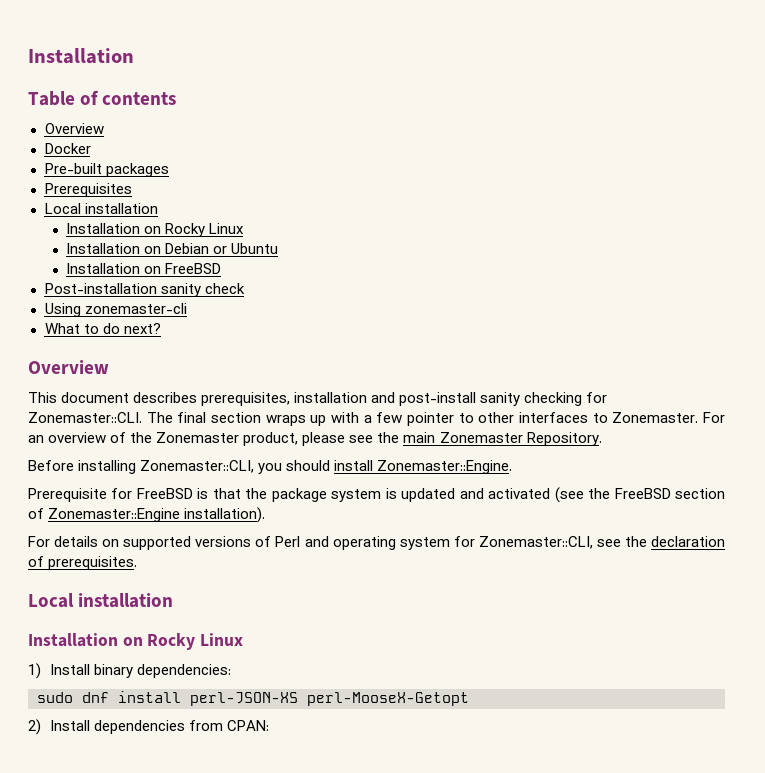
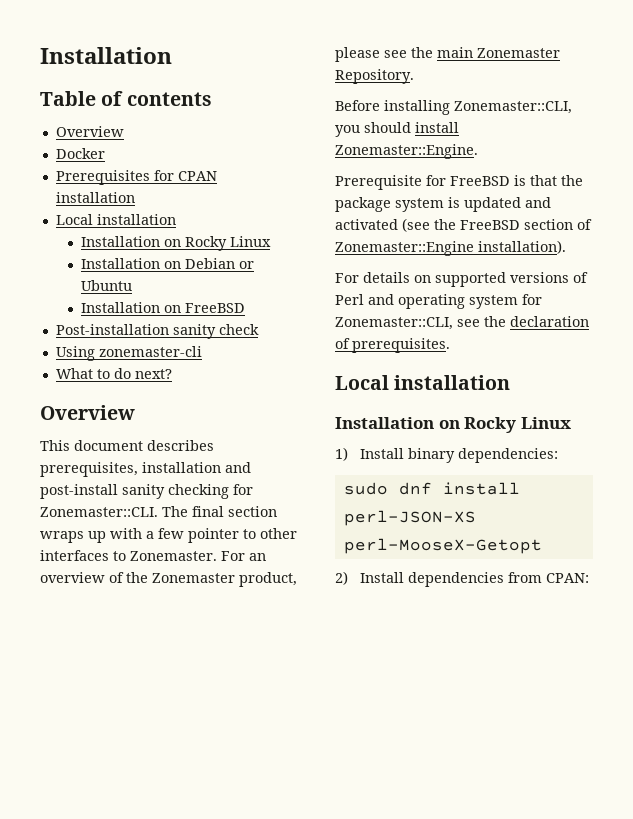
- Pre-built packages
- Prerequisites
+ Prerequisites for CPAN installation

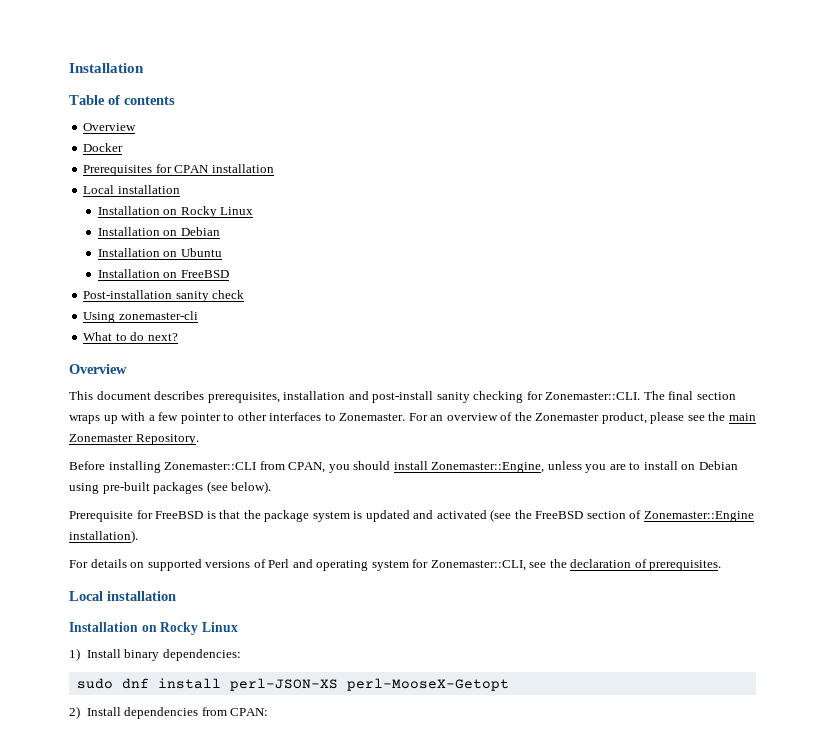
- Installation on Debian or Ubuntu
+ Installation on Debian
+ Installation on Ubuntu
- Before installing Zonemaster::CLI, you should install Zonemaster::Engine.
+ Before installing Zonemaster::CLI from CPAN, you should install Zonemaster::Engine, unless you are to install on Debian using pre-built packages (see below).

